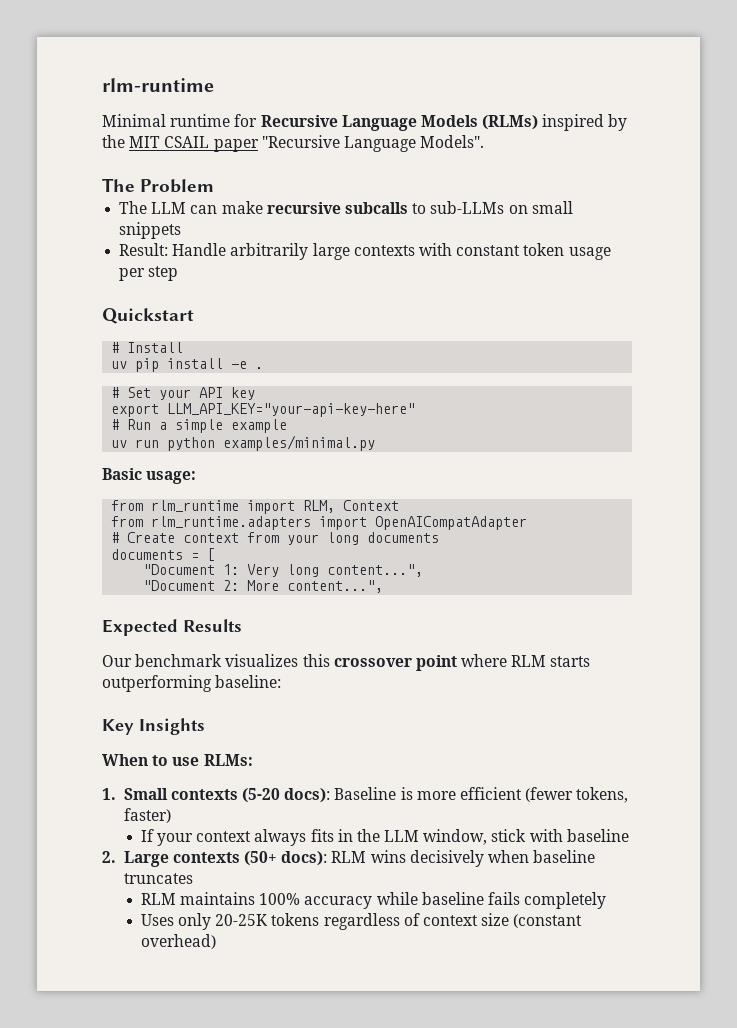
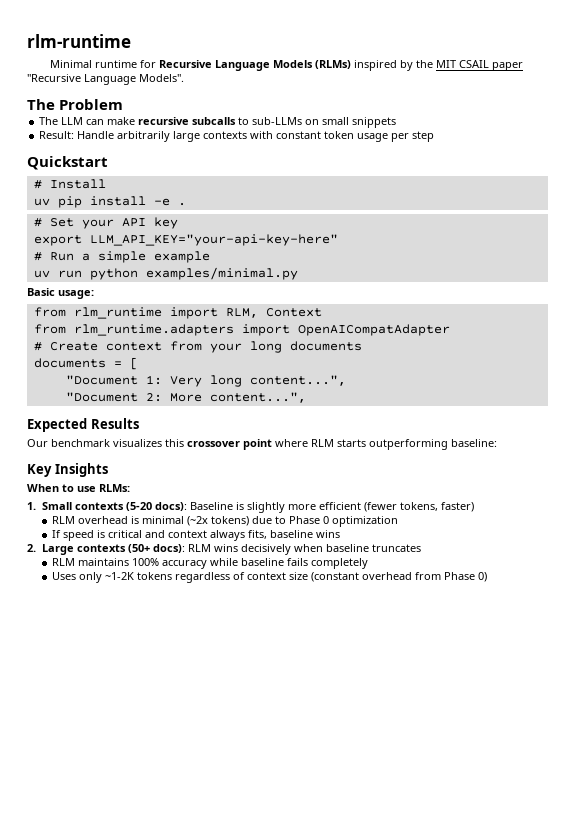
- 1. Small contexts (5-20 docs): Baseline is more efficient (fewer tokens, faster)
+ 1. Small contexts (5-20 docs): Baseline is slightly more efficient (fewer tokens, faster)
- If your context always fits in the LLM window, stick with baseline
+ RLM overhead is minimal (~2x tokens) due to Phase 0 optimization
+ If speed is critical and context always fits, baseline wins
- Uses only 20-25K tokens regardless of context size (constant overhead)
+ Uses only ~1-2K tokens regardless of context size (constant overhead from Phase 0)

